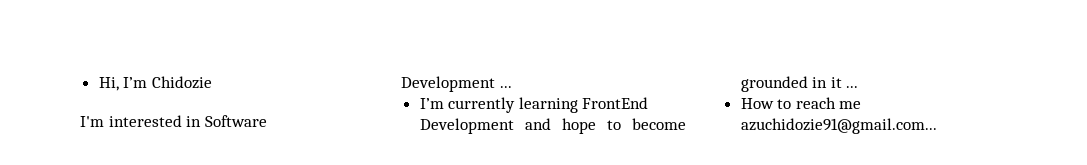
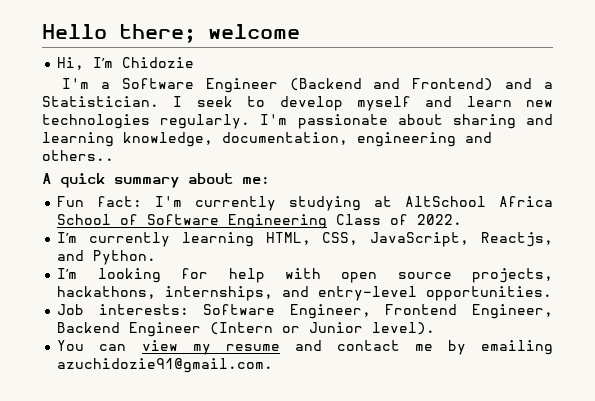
+ Hello there; welcome
- I'm interested in Software Development ...
- I’m currently learning FrontEnd Development and hope to become grounded in it ...
- How to reach me azuchidozie91@gmail.com...
+ I'm a Software Engineer (Backend and Frontend) and a Statistician. I seek to develop myself and learn new technologies regularly. I'm passionate about sharing and learning knowledge, documentation, engineering and others..
+ A quick summary about me:
+ Fun fact: I'm currently studying at AltSchool Africa School of Software Engineering Class of 2022.
+ I’m currently learning HTML, CSS, JavaScript, Reactjs, and Python.
+ I’m looking for help with open source projects, hackathons, internships, and entry-level opportunities.
+ Job interests: Software Engineer, Frontend Engineer, Backend Engineer (Intern or Junior level).
+ You can view my resume and contact me by emailing azuchidozie91@gmail.com.

